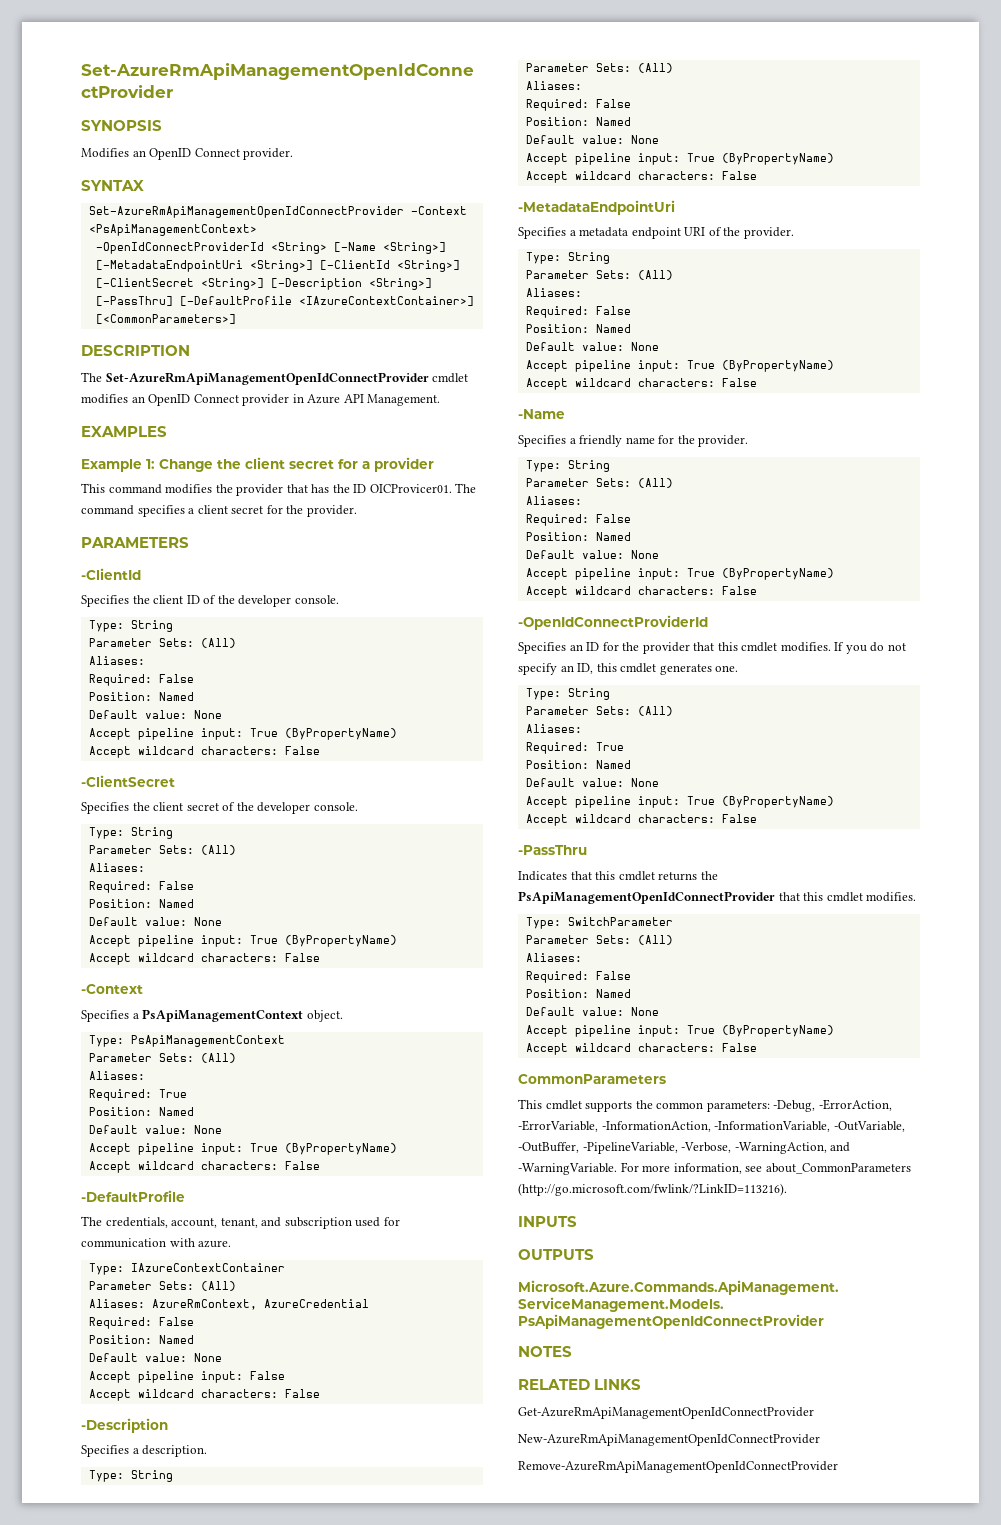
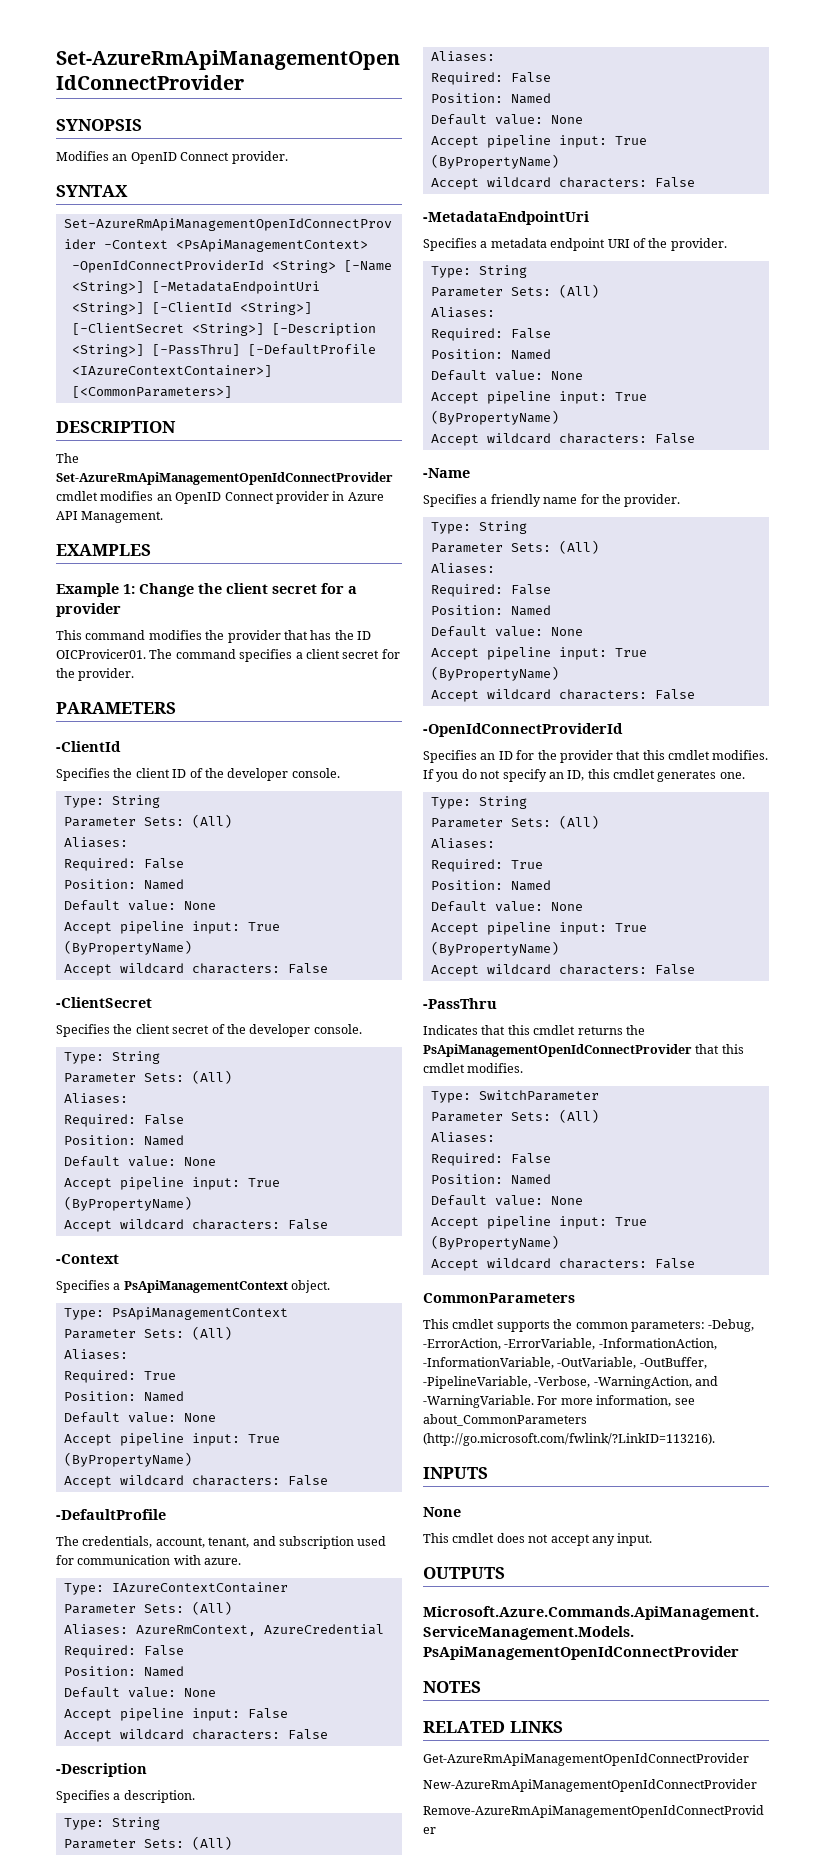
  INPUTS
+ None
+ This cmdlet does not accept any input.

